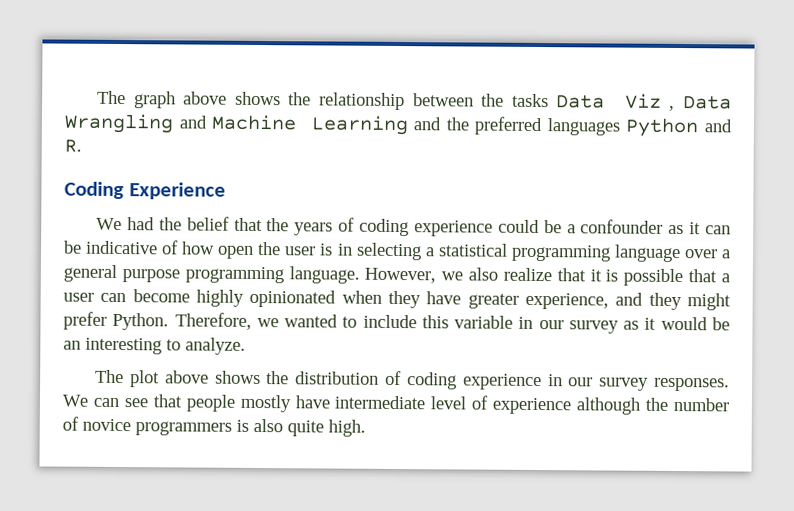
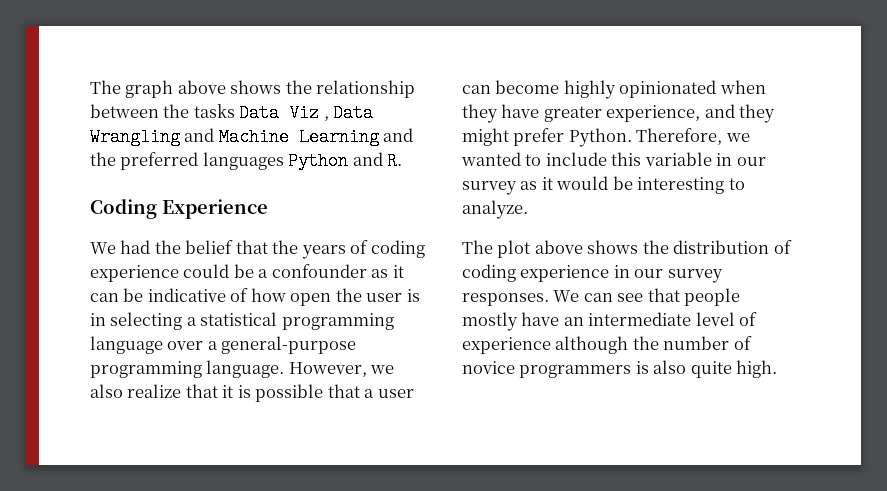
- We had the belief that the years of coding experience could be a confounder as it can be indicative of how open the user is in selecting a statistical programming language over a general purpose programming language.
+ We had the belief that the years of coding experience could be a confounder as it can be indicative of how open the user is in selecting a statistical programming language over a general-purpose programming language.
- Therefore, we wanted to include this variable in our survey as it would be an interesting to analyze.
+ Therefore, we wanted to include this variable in our survey as it would be interesting to analyze.
- We can see that people mostly have intermediate level of experience although the number of novice programmers is also quite high.
+ We can see that people mostly have an intermediate level of experience although the number of novice programmers is also quite high.

